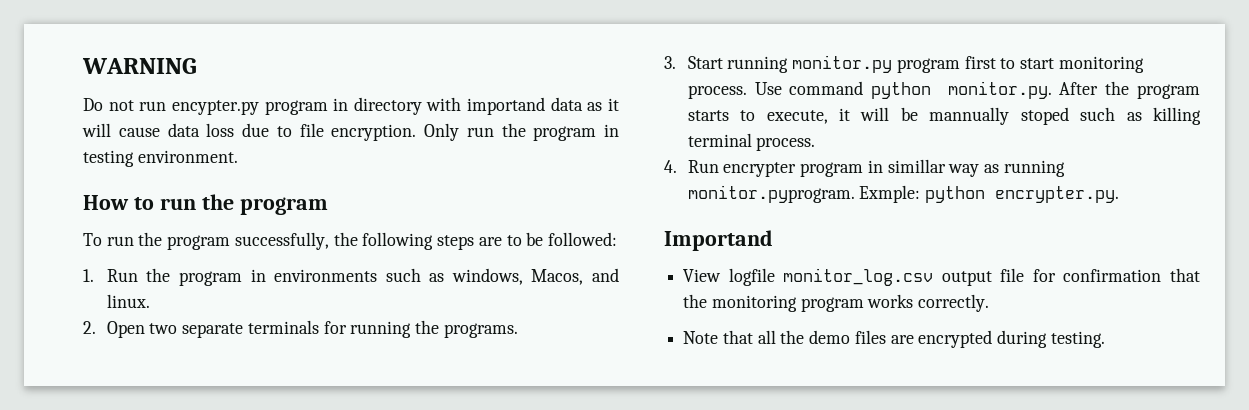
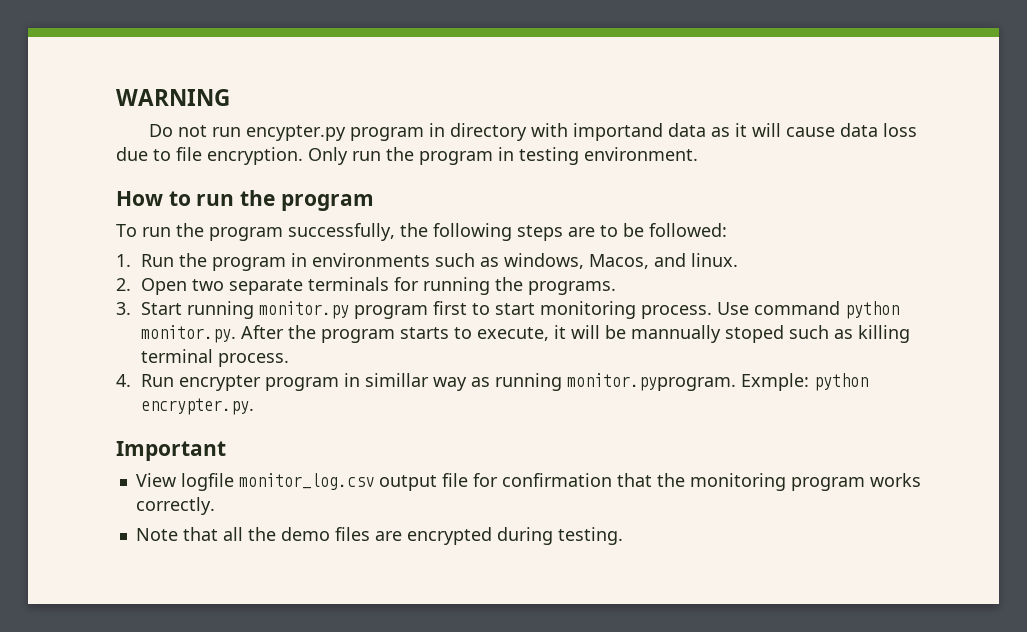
- Importand
+ Important

